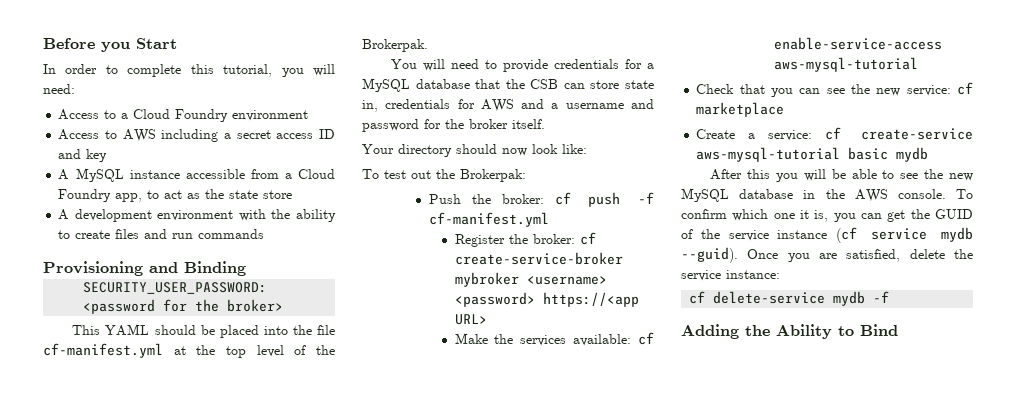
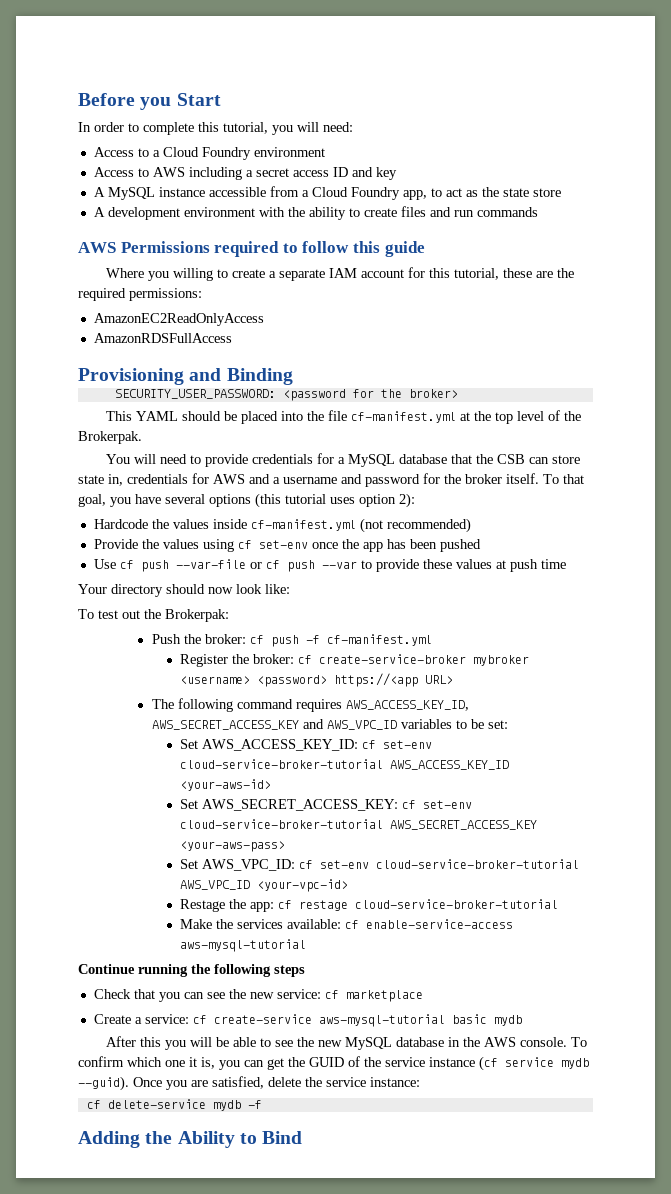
+ AWS Permissions required to follow this guide
+ Where you willing to create a separate IAM account for this tutorial, these are the required permissions:
+ AmazonEC2ReadOnlyAccess
+ AmazonRDSFullAccess
+ To that goal, you have several options (this tutorial uses option 2):
+ Hardcode the values inside cf-manifest.yml (not recommended)
+ Provide the values using cf set-env once the app has been pushed
+ Use cf push --var-file or cf push --var to provide these values at push time
+ The following command requires AWS_ACCESS_KEY_ID, AWS_SECRET_ACCESS_KEY and AWS_VPC_ID variables to be set:
+ Set AWS_ACCESS_KEY_ID: cf set-env cloud-service-broker-tutorial AWS_ACCESS_KEY_ID <your-aws-id>
+ Set AWS_SECRET_ACCESS_KEY: cf set-env cloud-service-broker-tutorial AWS_SECRET_ACCESS_KEY <your-aws-pass>
+ Set AWS_VPC_ID: cf set-env cloud-service-broker-tutorial AWS_VPC_ID <your-vpc-id>
+ Restage the app: cf restage cloud-service-broker-tutorial
+ Continue running the following steps

